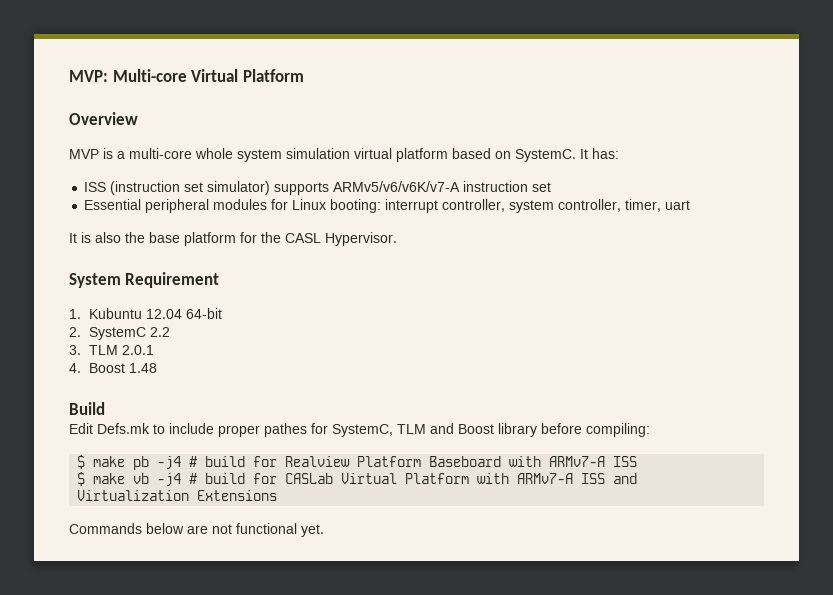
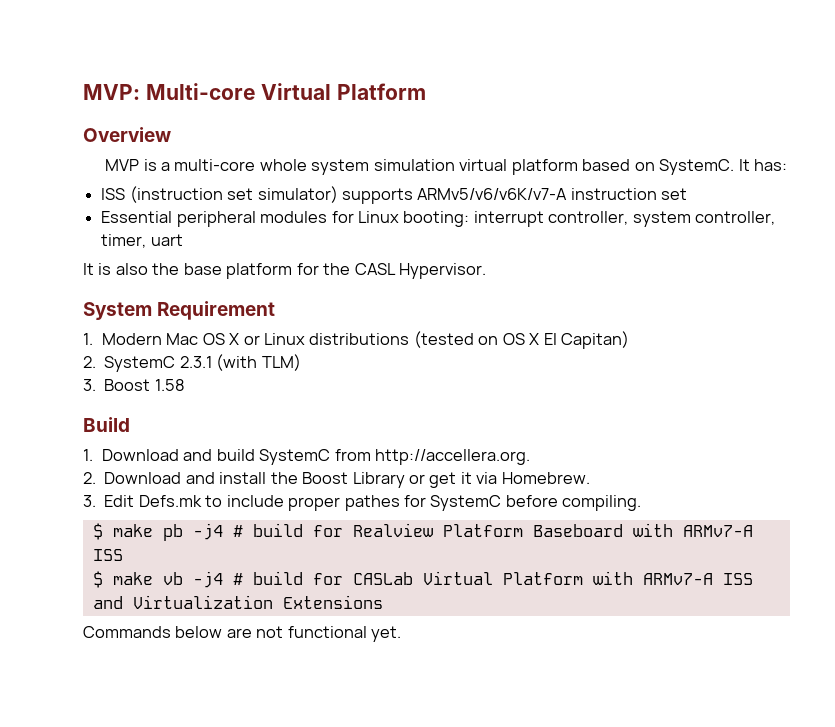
- 1. Kubuntu 12.04 64-bit
- 2. SystemC 2.2
- 3. TLM 2.0.1
- 4. Boost 1.48
+ 1. Modern Mac OS X or Linux distributions (tested on OS X El Capitan)
+ 2. SystemC 2.3.1 (with TLM)
+ 3. Boost 1.58
  Build
- Edit Defs.mk to include proper pathes for SystemC, TLM and Boost library before compiling:
+ 1. Download and build SystemC from http://accellera.org.
+ 2. Download and install the Boost Library or get it via Homebrew.
+ 3. Edit Defs.mk to include proper pathes for SystemC before compiling.

